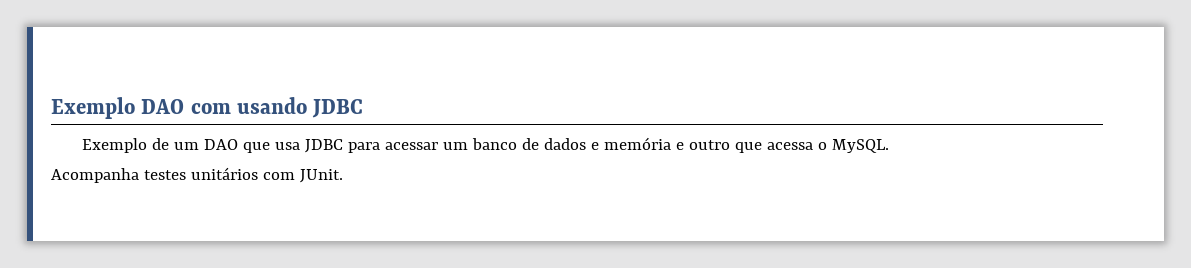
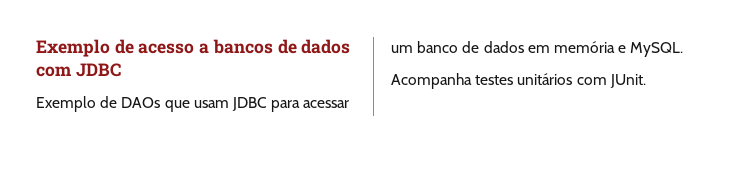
- Exemplo DAO com usando JDBC
+ Exemplo de acesso a bancos de dados com JDBC
- Exemplo de um DAO que usa JDBC para acessar um banco de dados e memória e outro que acessa o MySQL.
+ Exemplo de DAOs que usam JDBC para acessar um banco de dados em memória e MySQL.

